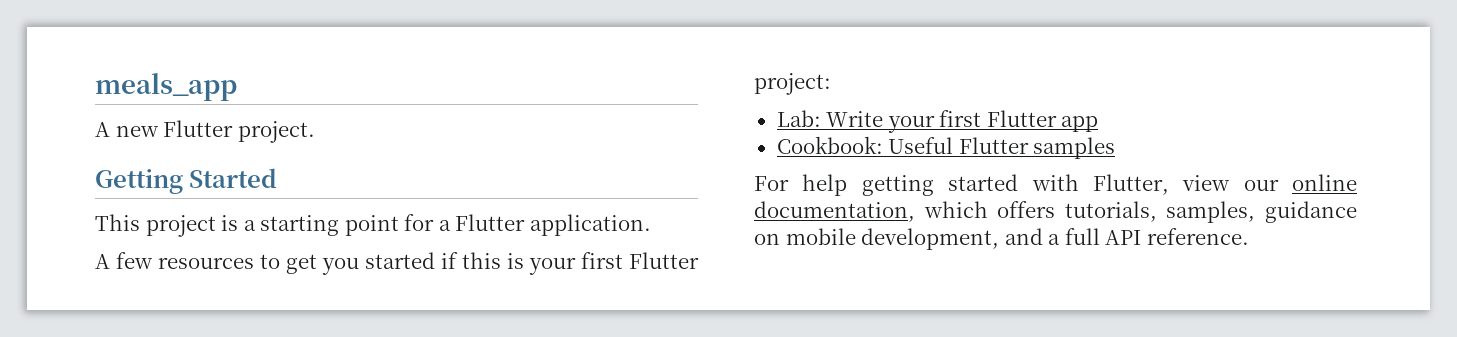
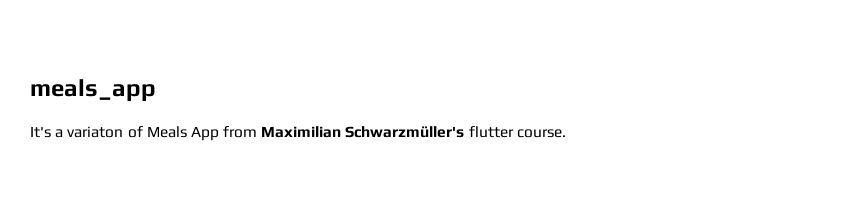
- A new Flutter project.
- Getting Started
- This project is a starting point for a Flutter application.
- A few resources to get you started if this is your first Flutter project:
- Lab: Write your first Flutter app
- Cookbook: Useful Flutter samples
- For help getting started with Flutter, view our online documentation, which offers tutorials, samples, guidance on mobile development, and a full API reference.
+ It's a variaton of Meals App from Maximilian Schwarzmüller's flutter course.

